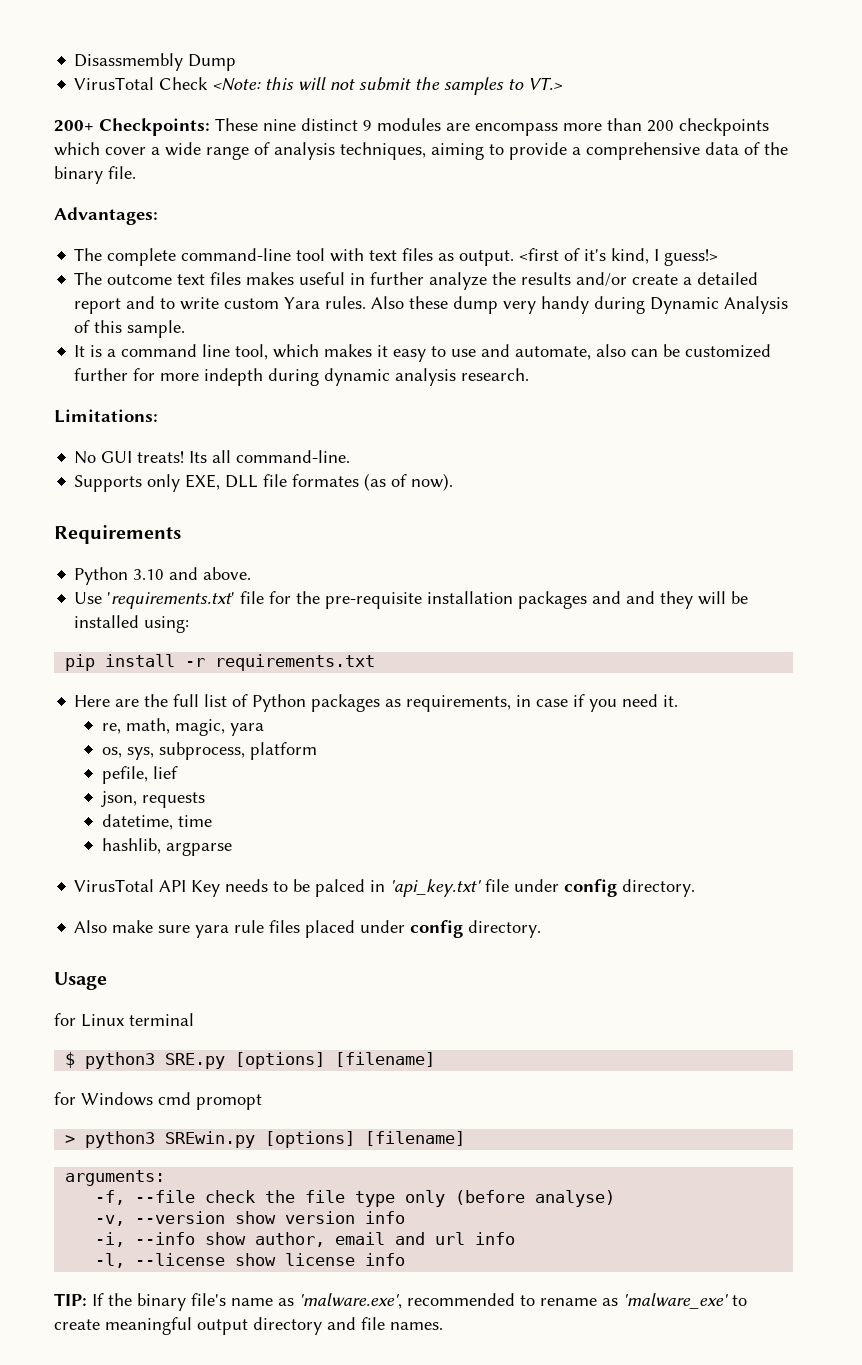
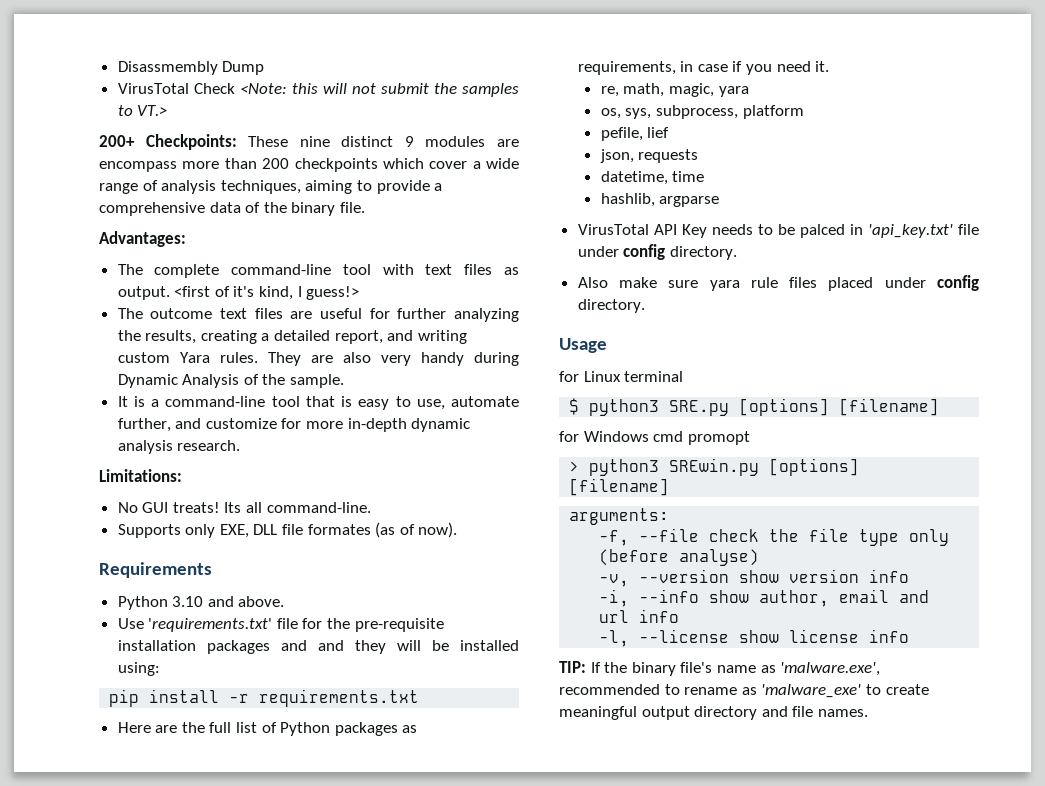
- The outcome text files makes useful in further analyze the results and/or create a detailed report and to write custom Yara rules. Also these dump very handy during Dynamic Analysis of this sample.
+ The outcome text files are useful for further analyzing the results, creating a detailed report, and writing custom Yara rules. They are also very handy during Dynamic Analysis of the sample.
- It is a command line tool, which makes it easy to use and automate, also can be customized further for more indepth during dynamic analysis research.
+ It is a command-line tool that is easy to use, automate further, and customize for more in-depth dynamic analysis research.

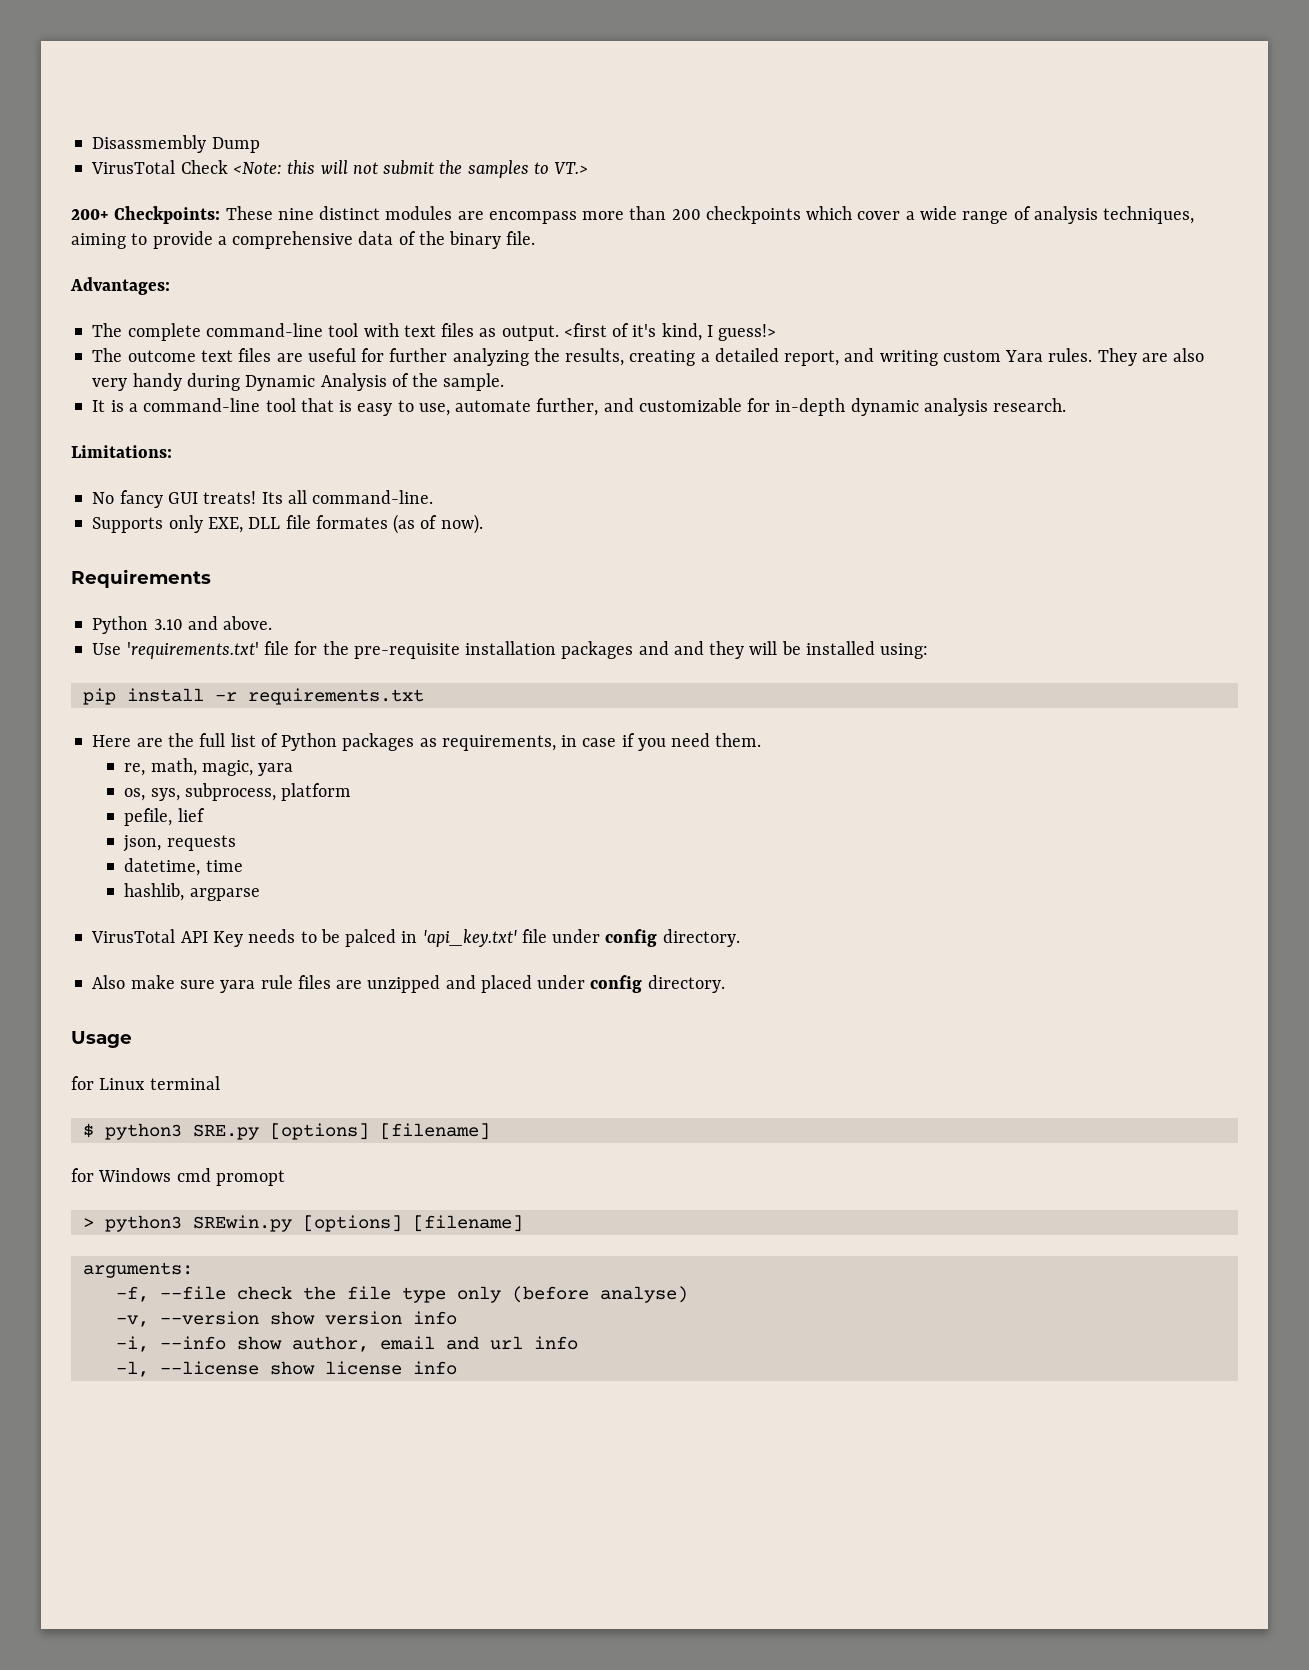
- 200+ Checkpoints: These nine distinct 9 modules are encompass more than 200 checkpoints which cover a wide range of analysis techniques, aiming to provide a comprehensive data of the binary file.
+ 200+ Checkpoints: These nine distinct modules are encompass more than 200 checkpoints which cover a wide range of analysis techniques, aiming to provide a comprehensive data of the binary file.
- It is a command-line tool that is easy to use, automate further, and customize for more in-depth dynamic analysis research.
+ It is a command-line tool that is easy to use, automate further, and customizable for in-depth dynamic analysis research.
- No GUI treats!
+ No fancy GUI treats!
- Here are the full list of Python packages as requirements, in case if you need it.
+ Here are the full list of Python packages as requirements, in case if you need them.
- Also make sure yara rule files placed under config directory.
+ Also make sure yara rule files are unzipped and placed under config directory.
- TIP: If the binary file's name as 'malware.exe', recommended to rename as 'malware_exe' to create meaningful output directory and file names.

